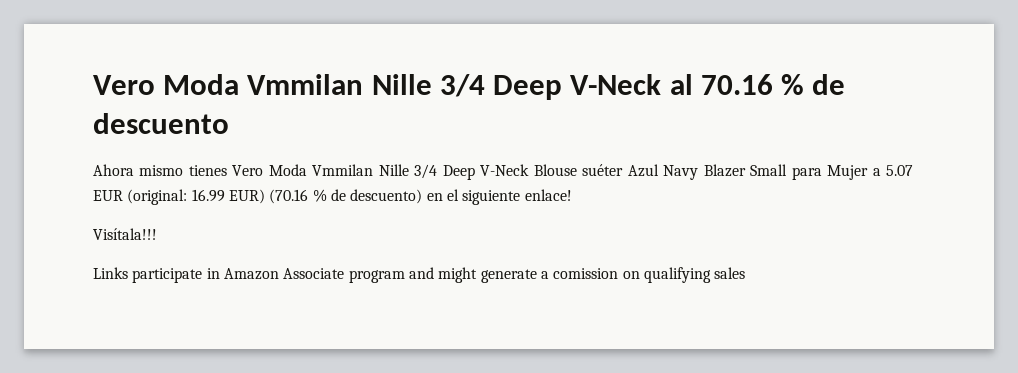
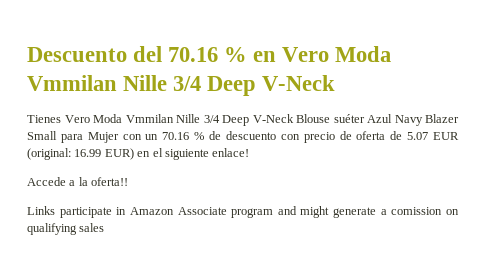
- Vero Moda Vmmilan Nille 3/4 Deep V-Neck al 70.16 % de descuento
- Ahora mismo tienes Vero Moda Vmmilan Nille 3/4 Deep V-Neck Blouse suéter Azul Navy Blazer Small para Mujer a 5.07 EUR (original: 16.99 EUR) (70.16 % de descuento) en el siguiente enlace!
+ Descuento del 70.16 % en Vero Moda Vmmilan Nille 3/4 Deep V-Neck
+ Tienes Vero Moda Vmmilan Nille 3/4 Deep V-Neck Blouse suéter Azul Navy Blazer Small para Mujer con un 70.16 % de descuento con precio de oferta de 5.07 EUR (original: 16.99 EUR) en el siguiente enlace!
- Visítala!!!
+ Accede a la oferta!!

